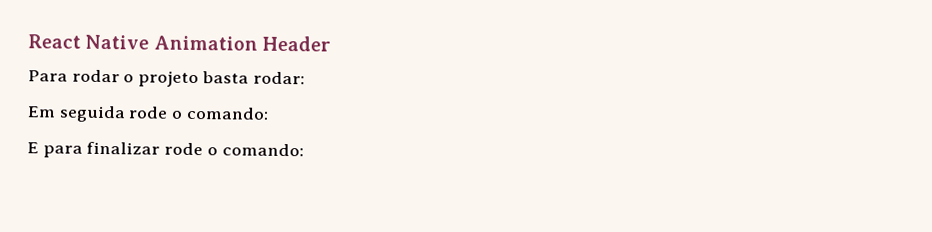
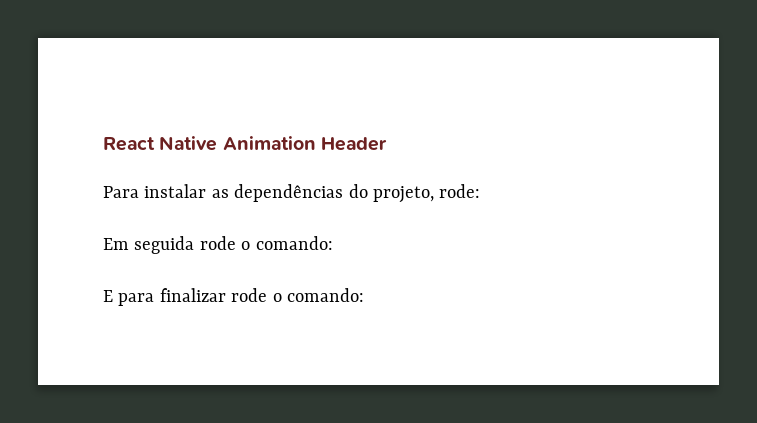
- Para rodar o projeto basta rodar:
+ Para instalar as dependências do projeto, rode:

